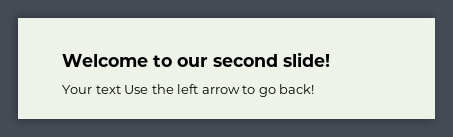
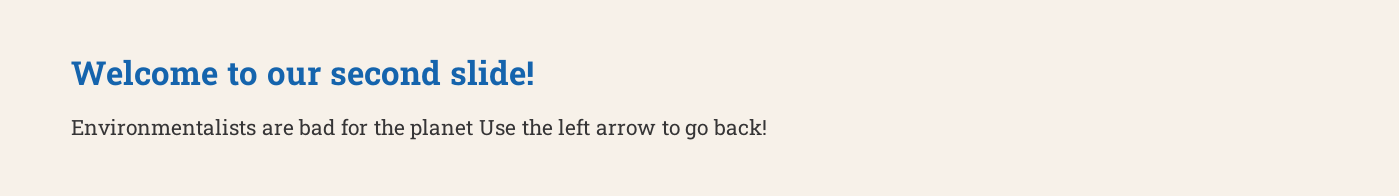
- Your text Use the left arrow to go back!
+ Environmentalists are bad for the planet Use the left arrow to go back!

